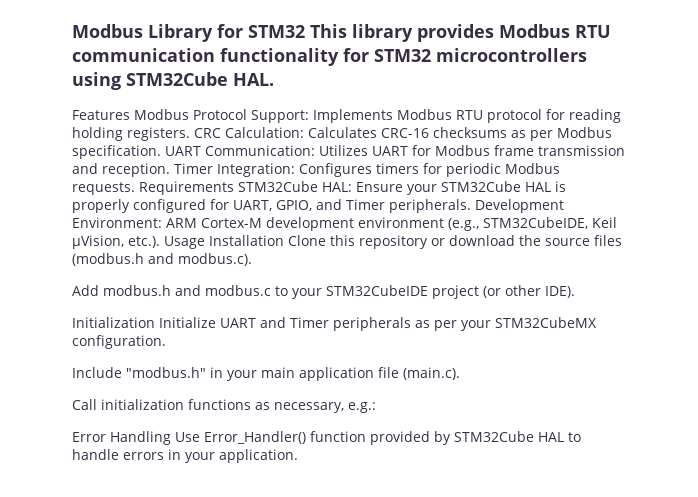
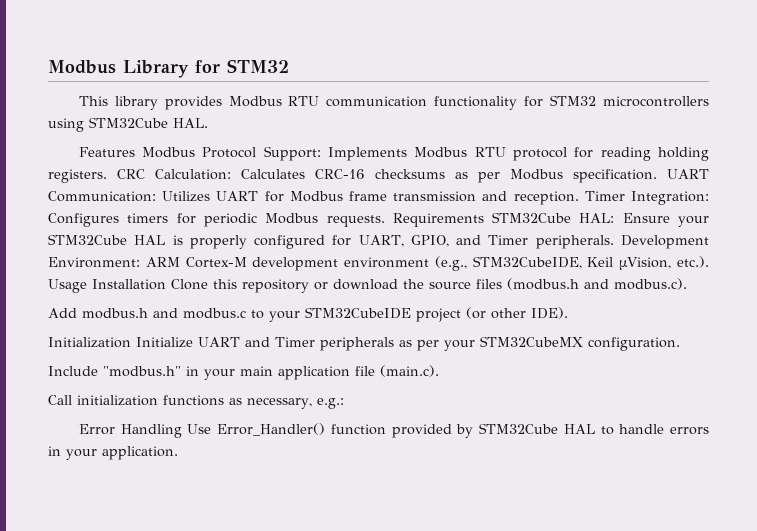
- Modbus Library for STM32 This library provides Modbus RTU communication functionality for STM32 microcontrollers using STM32Cube HAL.
+ Modbus Library for STM32
+ This library provides Modbus RTU communication functionality for STM32 microcontrollers using STM32Cube HAL.

